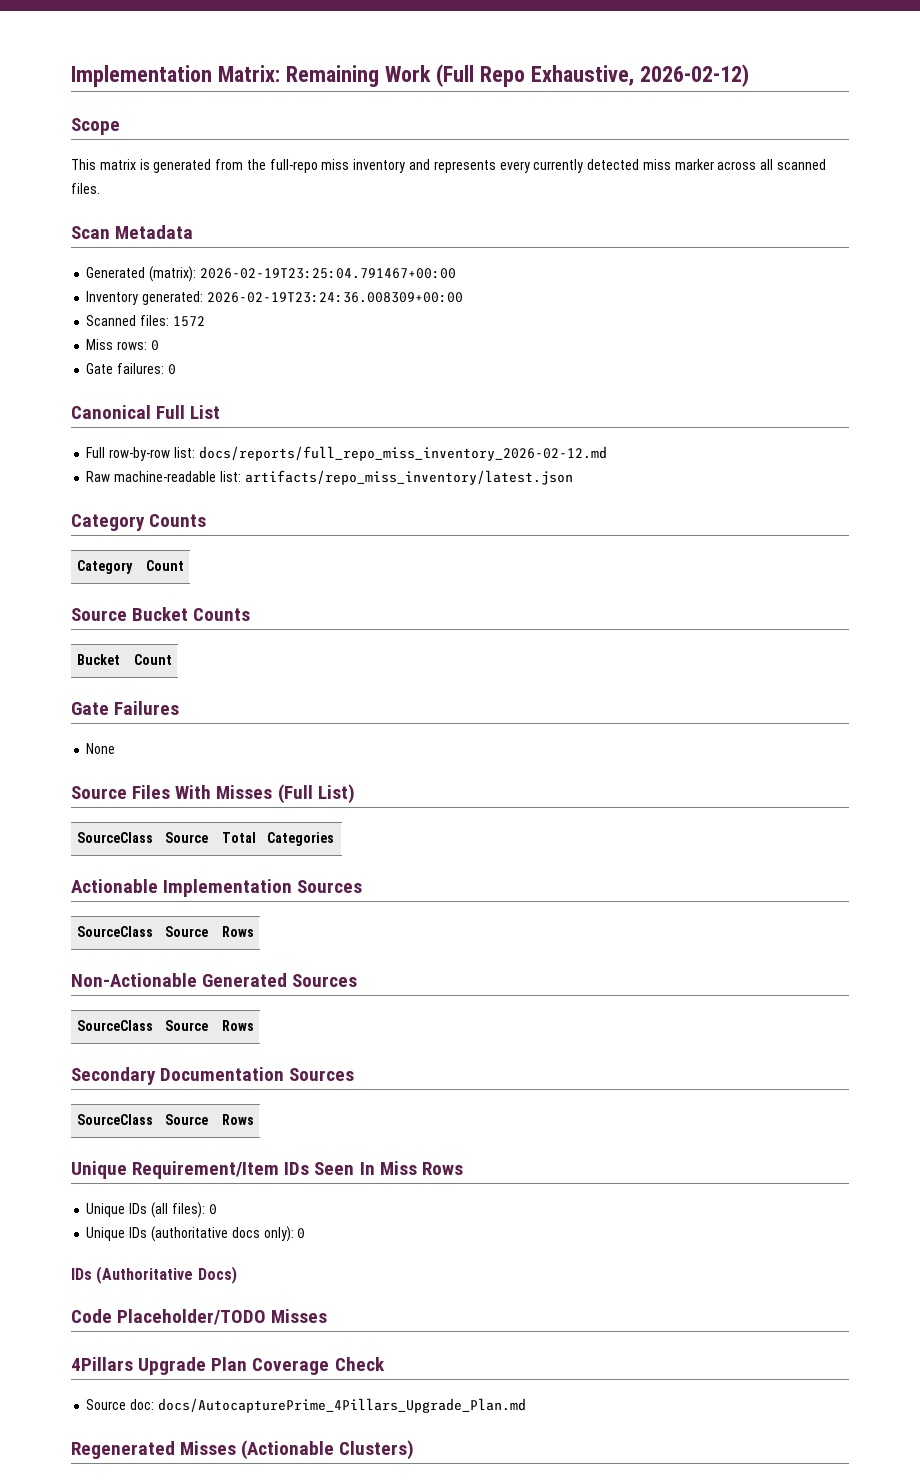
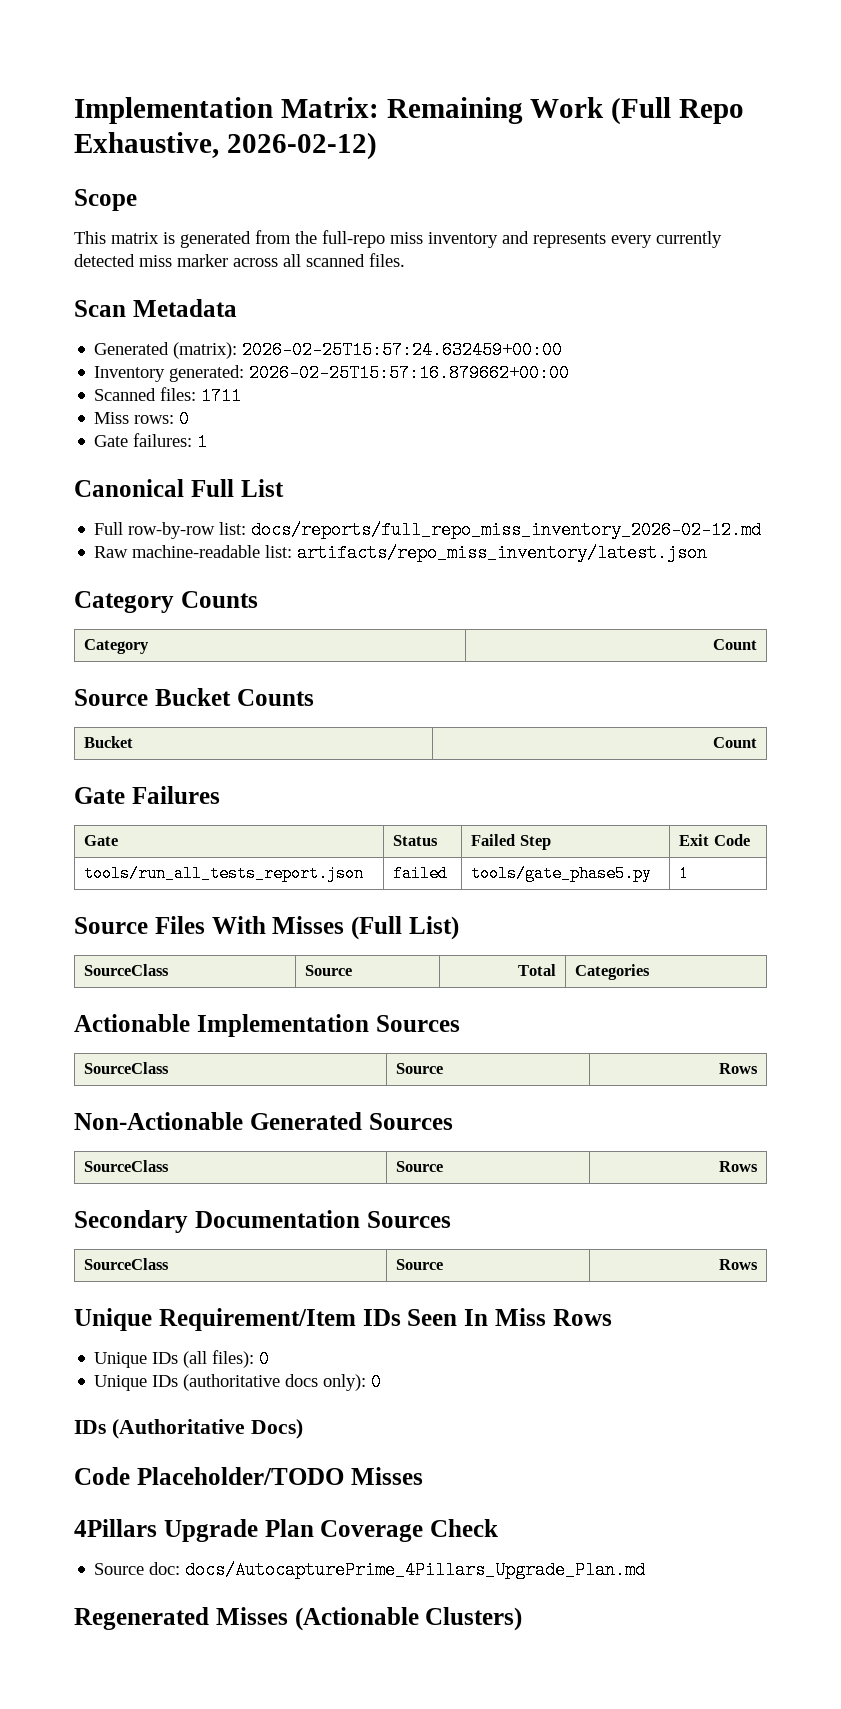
- Generated (matrix): 2026-02-19T23:25:04.791467+00:00
+ Generated (matrix): 2026-02-25T15:57:24.632459+00:00
- Inventory generated: 2026-02-19T23:24:36.008309+00:00
+ Inventory generated: 2026-02-25T15:57:16.879662+00:00
- Scanned files: 1572
+ Scanned files: 1711
- Gate failures: 0
+ Gate failures: 1
- None
+ Gate | Status | Failed Step | Exit Code
+ tools/run_all_tests_report.json | failed | tools/gate_phase5.py | 1

